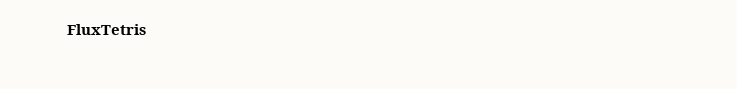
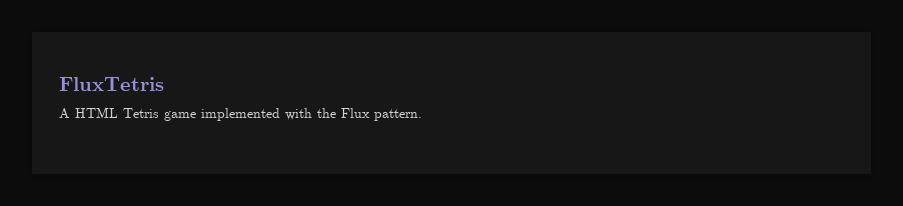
+ A HTML Tetris game implemented with the Flux pattern.

